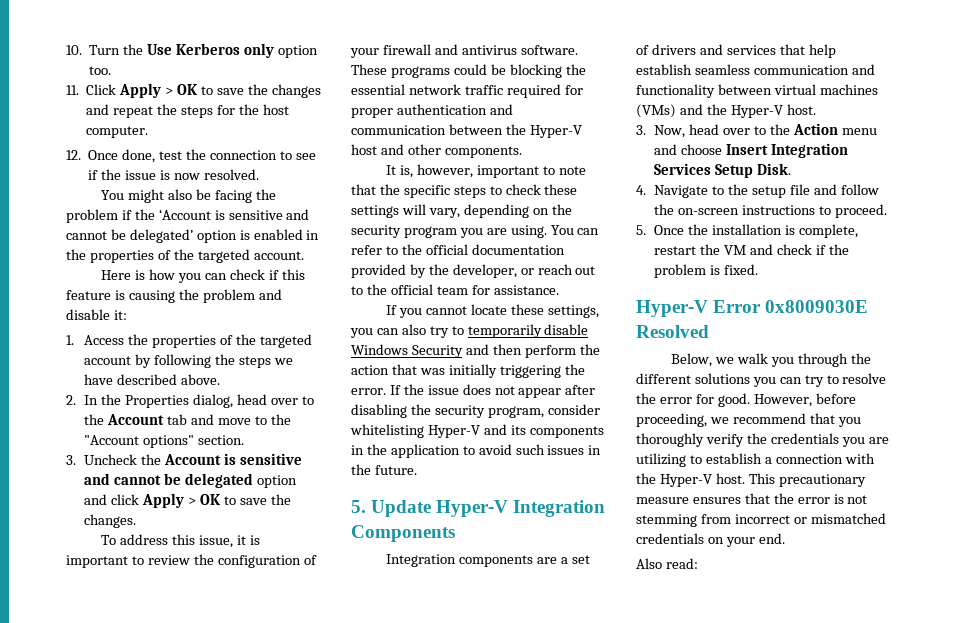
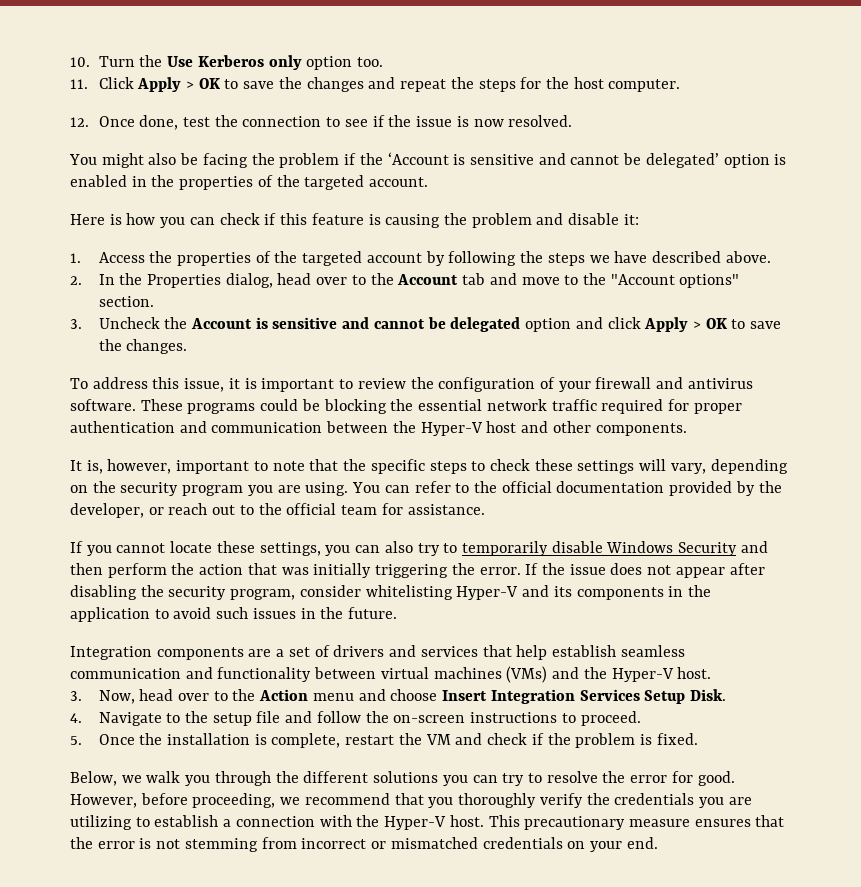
- 5. Update Hyper-V Integration Components
- Hyper-V Error 0x8009030E Resolved
- Also read:

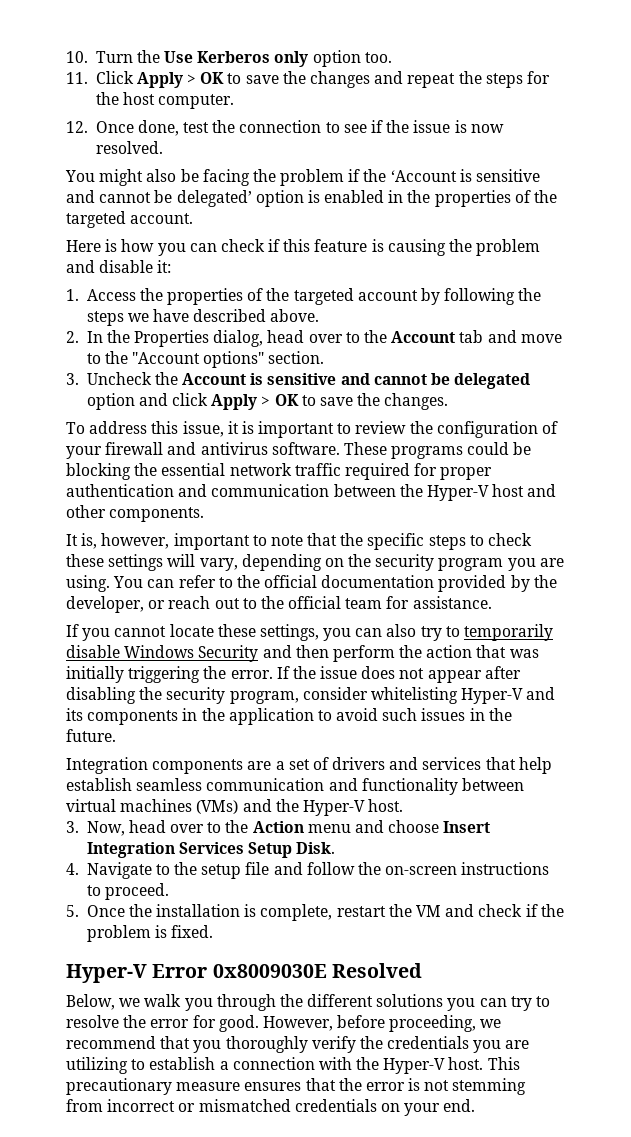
+ Hyper-V Error 0x8009030E Resolved

